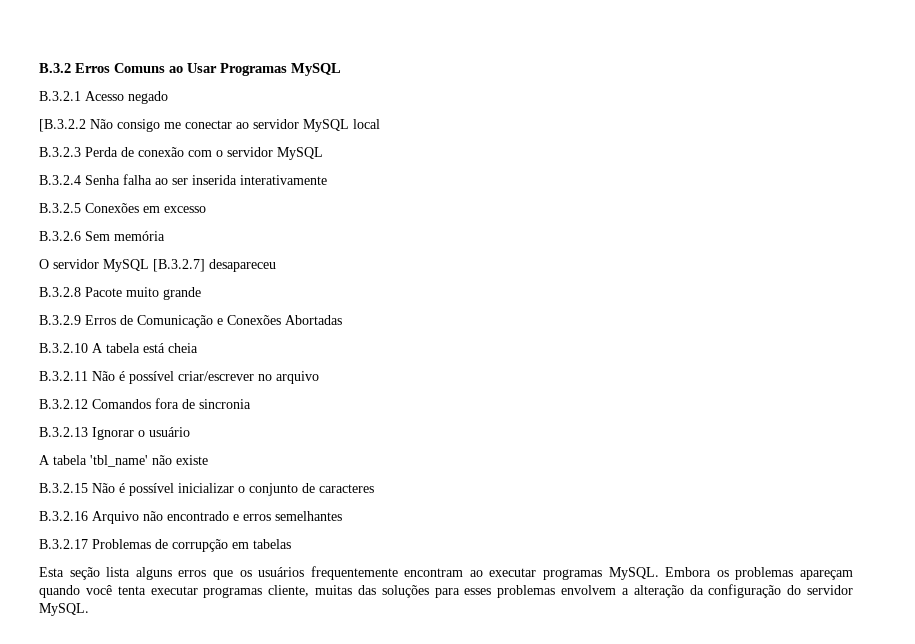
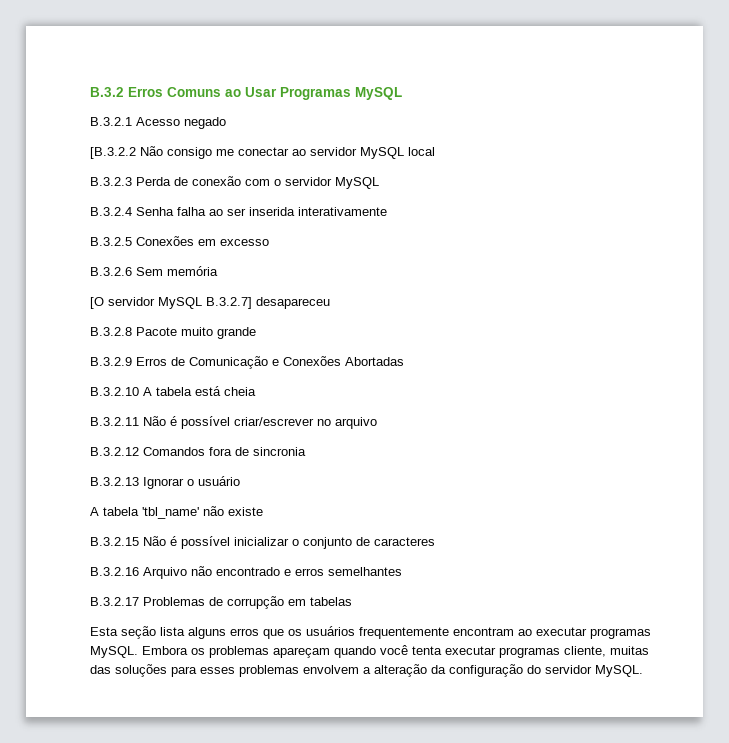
- O servidor MySQL [B.3.2.7] desapareceu
+ [O servidor MySQL B.3.2.7] desapareceu

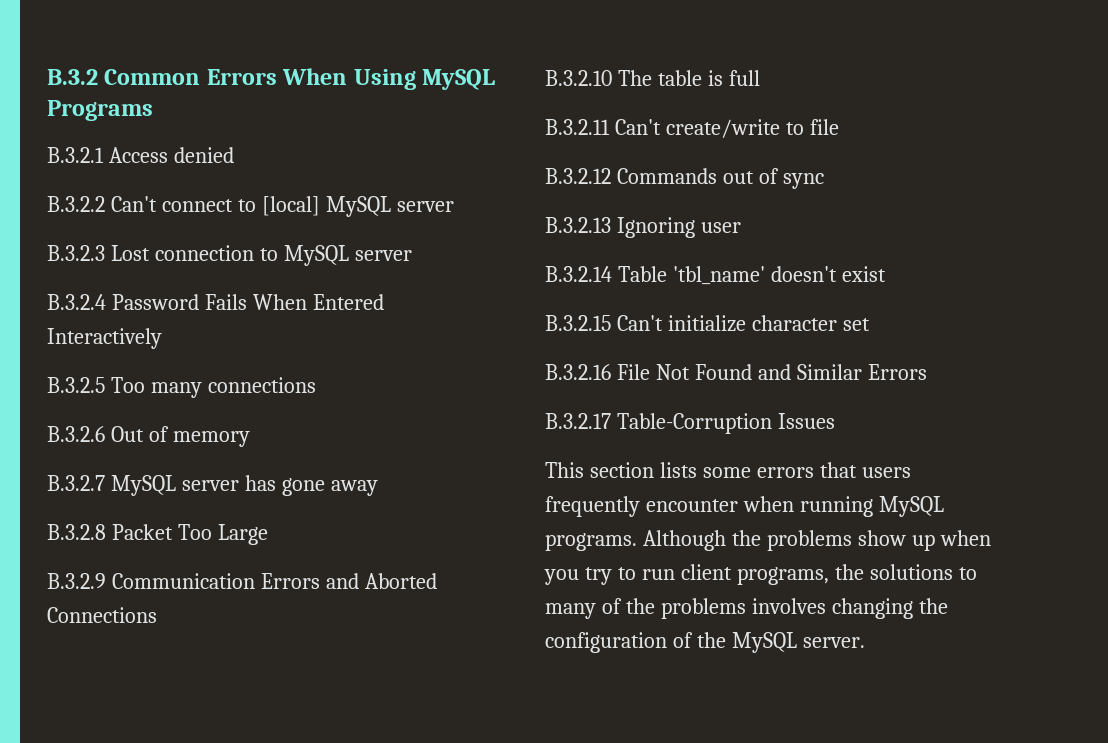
- B.3.2 Erros Comuns ao Usar Programas MySQL
+ B.3.2 Common Errors When Using MySQL Programs
- B.3.2.1 Acesso negado
- [B.3.2.2 Não consigo me conectar ao servidor MySQL local
- B.3.2.3 Perda de conexão com o servidor MySQL
+ B.3.2.1 Access denied
+ B.3.2.2 Can't connect to [local] MySQL server
+ B.3.2.3 Lost connection to MySQL server
- B.3.2.4 Senha falha ao ser inserida interativamente
- B.3.2.5 Conexões em excesso
- B.3.2.6 Sem memória
- [O servidor MySQL B.3.2.7] desapareceu
- B.3.2.8 Pacote muito grande
- B.3.2.9 Erros de Comunicação e Conexões Abortadas
- B.3.2.10 A tabela está cheia
- B.3.2.11 Não é possível criar/escrever no arquivo
- B.3.2.12 Comandos fora de sincronia
- B.3.2.13 Ignorar o usuário
- A tabela 'tbl_name' não existe
- B.3.2.15 Não é possível inicializar o conjunto de caracteres
- B.3.2.16 Arquivo não encontrado e erros semelhantes
- B.3.2.17 Problemas de corrupção em tabelas
- Esta seção lista alguns erros que os usuários frequentemente encontram ao executar programas MySQL. Embora os problemas apareçam quando você tenta executar programas cliente, muitas das soluções para esses problemas envolvem a alteração da configuração do servidor MySQL.
+ B.3.2.4 Password Fails When Entered Interactively
+ B.3.2.5 Too many connections
+ B.3.2.6 Out of memory
+ B.3.2.7 MySQL server has gone away
+ B.3.2.8 Packet Too Large
+ B.3.2.9 Communication Errors and Aborted Connections
+ B.3.2.10 The table is full
+ B.3.2.11 Can't create/write to file
+ B.3.2.12 Commands out of sync
+ B.3.2.13 Ignoring user
+ B.3.2.14 Table 'tbl_name' doesn't exist
+ B.3.2.15 Can't initialize character set
+ B.3.2.16 File Not Found and Similar Errors
+ B.3.2.17 Table-Corruption Issues
+ This section lists some errors that users frequently encounter when running MySQL programs. Although the problems show up when you try to run client programs, the solutions to many of the problems involves changing the configuration of the MySQL server.

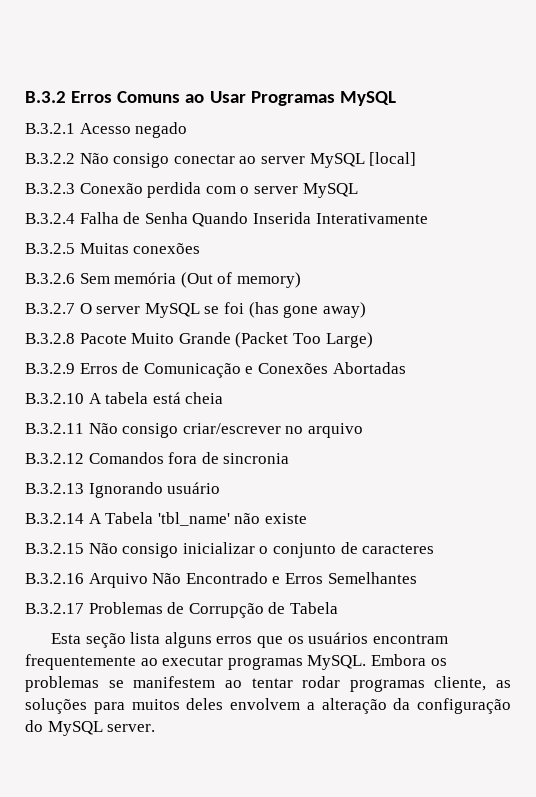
- B.3.2 Common Errors When Using MySQL Programs
+ B.3.2 Erros Comuns ao Usar Programas MySQL
- B.3.2.1 Access denied
+ B.3.2.1 Acesso negado
- B.3.2.2 Can't connect to [local] MySQL server
+ B.3.2.2 Não consigo conectar ao server MySQL [local]
- B.3.2.3 Lost connection to MySQL server
+ B.3.2.3 Conexão perdida com o server MySQL
- B.3.2.4 Password Fails When Entered Interactively
- B.3.2.5 Too many connections
- B.3.2.6 Out of memory
- B.3.2.7 MySQL server has gone away
- B.3.2.8 Packet Too Large
- B.3.2.9 Communication Errors and Aborted Connections
- B.3.2.10 The table is full
- B.3.2.11 Can't create/write to file
- B.3.2.12 Commands out of sync
+ B.3.2.4 Falha de Senha Quando Inserida Interativamente
+ B.3.2.5 Muitas conexões
+ B.3.2.6 Sem memória (Out of memory)
+ B.3.2.7 O server MySQL se foi (has gone away)
+ B.3.2.8 Pacote Muito Grande (Packet Too Large)
+ B.3.2.9 Erros de Comunicação e Conexões Abortadas
+ B.3.2.10 A tabela está cheia
+ B.3.2.11 Não consigo criar/escrever no arquivo
+ B.3.2.12 Comandos fora de sincronia
- B.3.2.13 Ignoring user
+ B.3.2.13 Ignorando usuário
- B.3.2.14 Table 'tbl_name' doesn't exist
- B.3.2.15 Can't initialize character set
- B.3.2.16 File Not Found and Similar Errors
- B.3.2.17 Table-Corruption Issues
- This section lists some errors that users frequently encounter when running MySQL programs. Although the problems show up when you try to run client programs, the solutions to many of the problems involves changing the configuration of the MySQL server.
+ B.3.2.14 A Tabela 'tbl_name' não existe
+ B.3.2.15 Não consigo inicializar o conjunto de caracteres
+ B.3.2.16 Arquivo Não Encontrado e Erros Semelhantes
+ B.3.2.17 Problemas de Corrupção de Tabela
+ Esta seção lista alguns erros que os usuários encontram frequentemente ao executar programas MySQL. Embora os problemas se manifestem ao tentar rodar programas cliente, as soluções para muitos deles envolvem a alteração da configuração do MySQL server.

